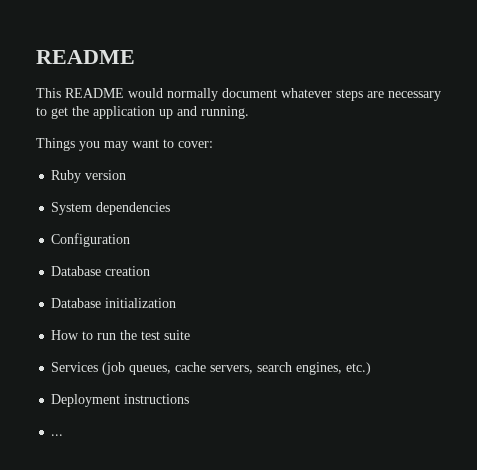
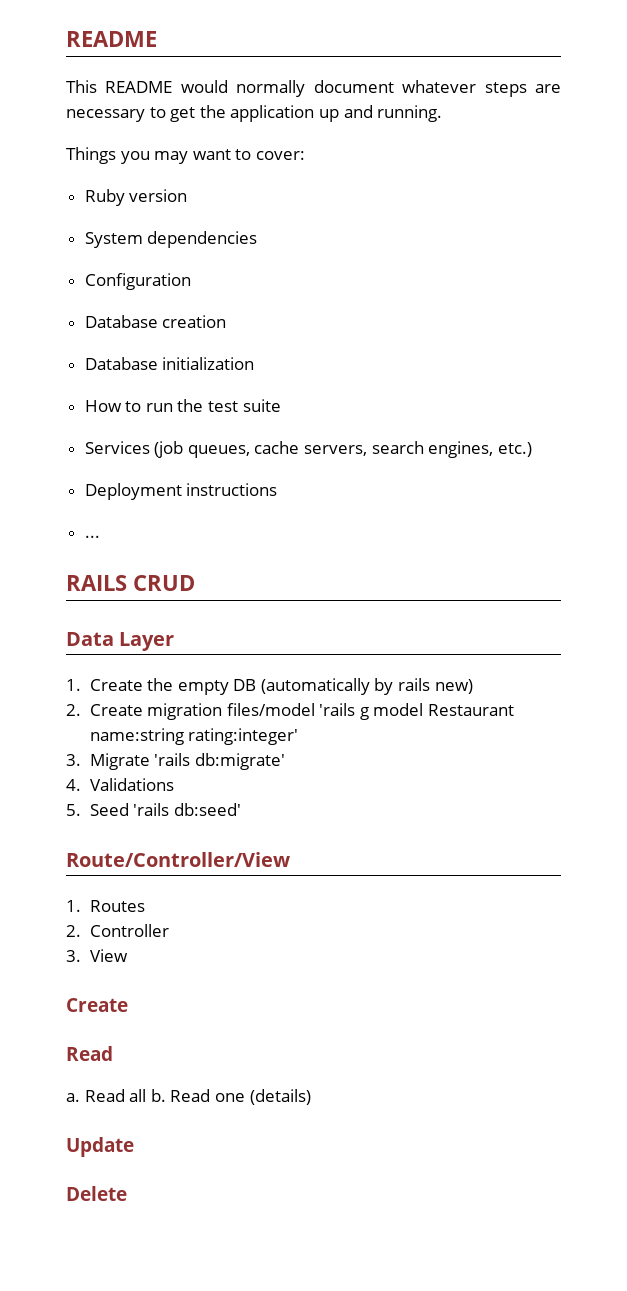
+ RAILS CRUD
+ Data Layer
+ 1. Create the empty DB (automatically by rails new)
+ 2. Create migration files/model 'rails g model Restaurant name:string rating:integer'
+ 3. Migrate 'rails db:migrate'
+ 4. Validations
+ 5. Seed 'rails db:seed'
+ Route/Controller/View
+ 1. Routes
+ 2. Controller
+ 3. View
+ Create
+ Read
+ a. Read all b. Read one (details)
+ Update
+ Delete

